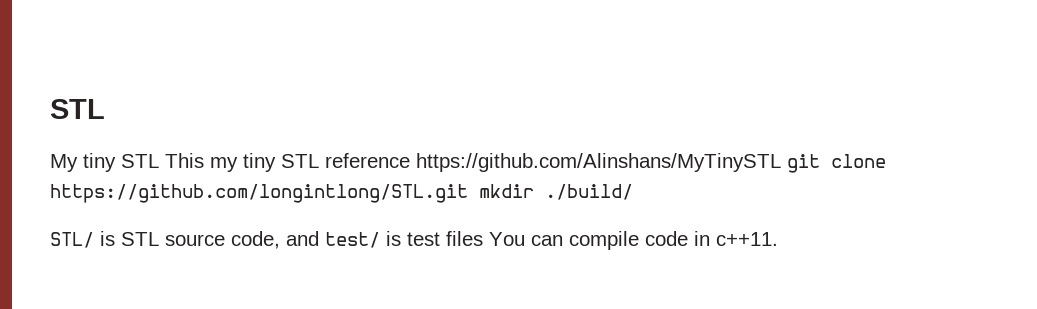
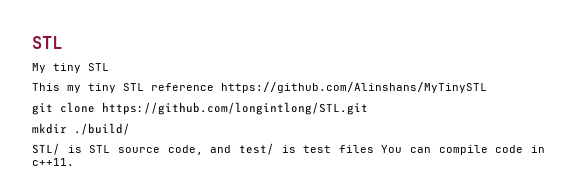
- My tiny STL This my tiny STL reference https://github.com/Alinshans/MyTinySTL git clone https://github.com/longintlong/STL.git mkdir ./build/
+ My tiny STL
+ This my tiny STL reference https://github.com/Alinshans/MyTinySTL
+ git clone https://github.com/longintlong/STL.git
+ mkdir ./build/

